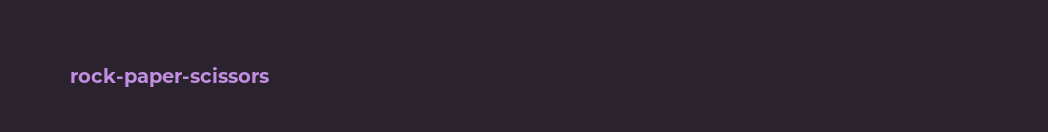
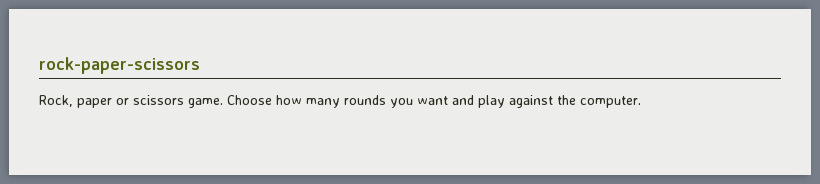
+ Rock, paper or scissors game. Choose how many rounds you want and play against the computer.

